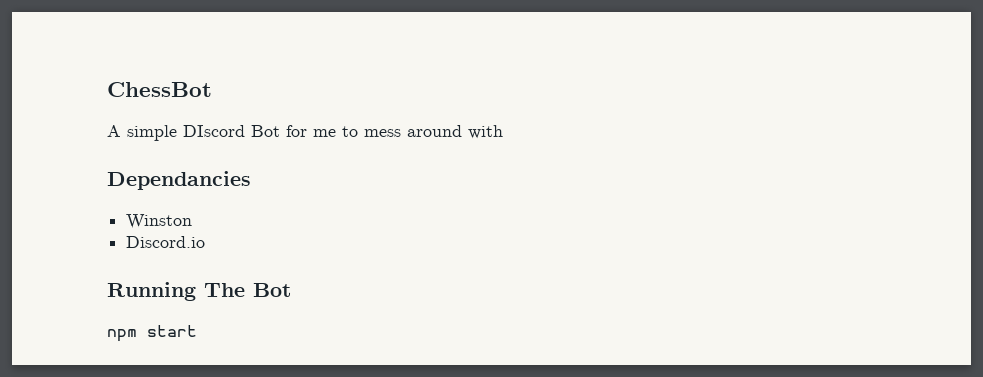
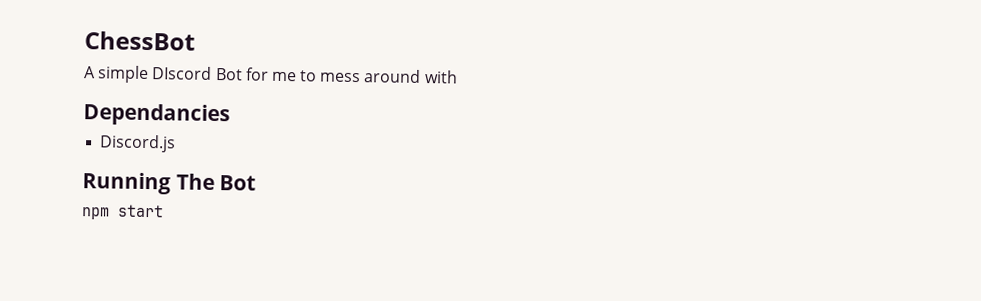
- Winston
- Discord.io
+ Discord.js

